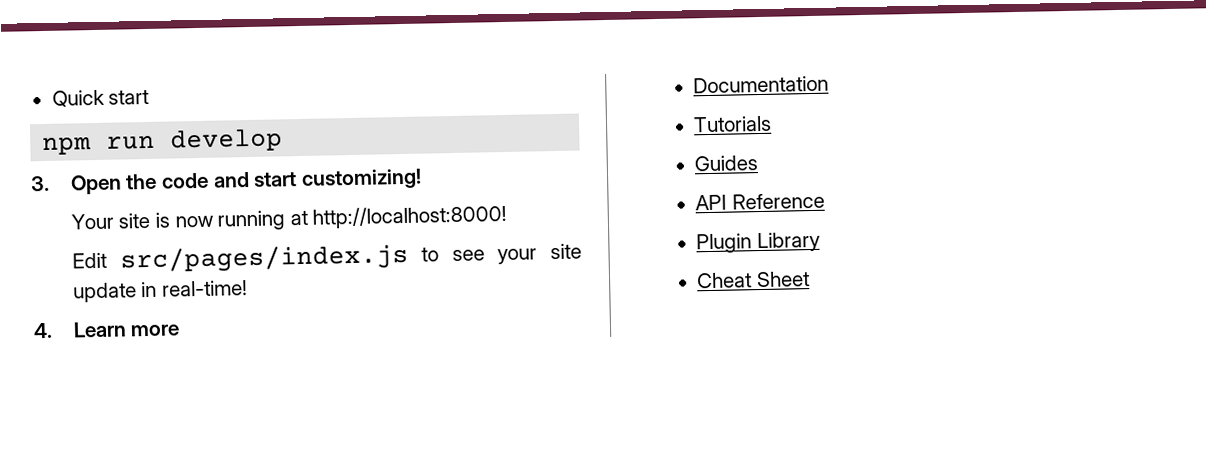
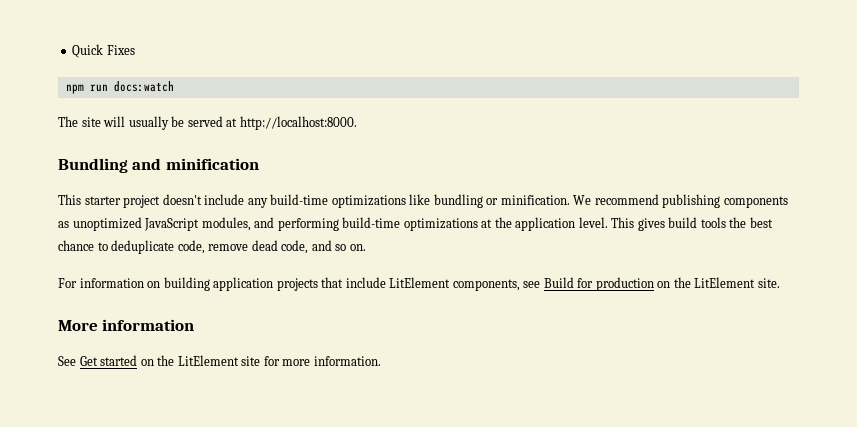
- Quick start
+ Quick Fixes
- npm run develop
- 3. Open the code and start customizing!
- Your site is now running at http://localhost:8000!
- Edit src/pages/index.js to see your site update in real-time!
- 4. Learn more
- Documentation
- Tutorials
- Guides
- API Reference
- Plugin Library
- Cheat Sheet
+ npm run docs:watch
+ The site will usually be served at http://localhost:8000.
+ Bundling and minification
+ This starter project doesn't include any build-time optimizations like bundling or minification. We recommend publishing components as unoptimized JavaScript modules, and performing build-time optimizations at the application level. This gives build tools the best chance to deduplicate code, remove dead code, and so on.
+ For information on building application projects that include LitElement components, see Build for production on the LitElement site.
+ More information
+ See Get started on the LitElement site for more information.

